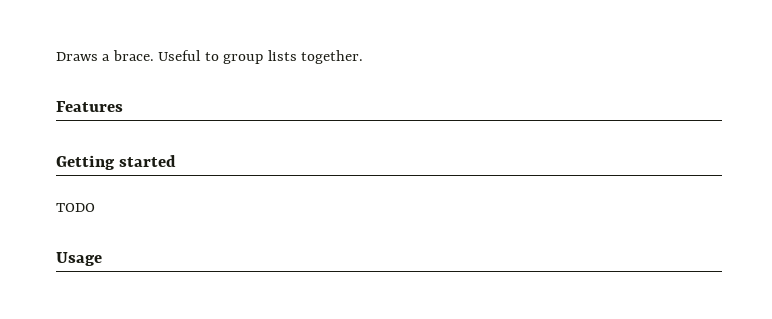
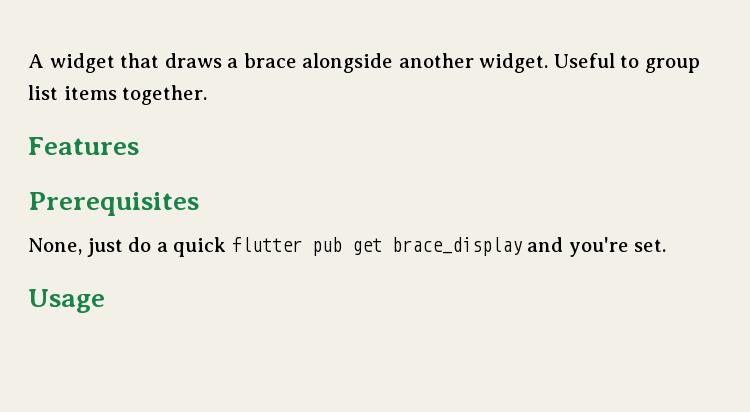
- Draws a brace.
+ A widget that draws a brace alongside another widget.
- Useful to group lists together.
+ Useful to group list items together.
- Getting started
- TODO
+ Prerequisites
+ None, just do a quick flutter pub get brace_display and you're set.

